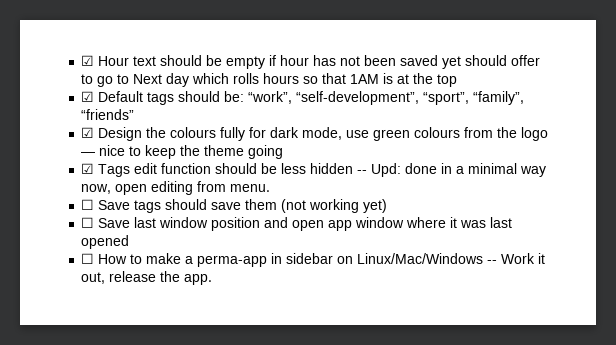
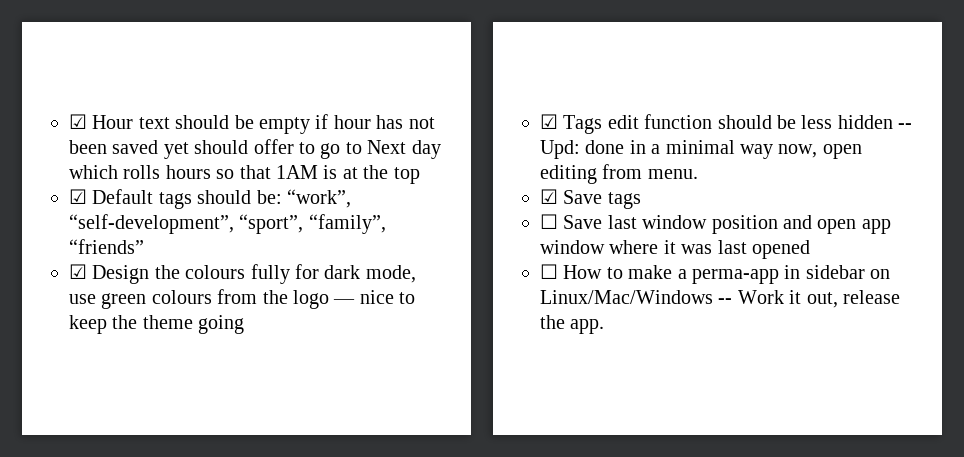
- ☐ Save tags should save them (not working yet)
+ ☑ Save tags

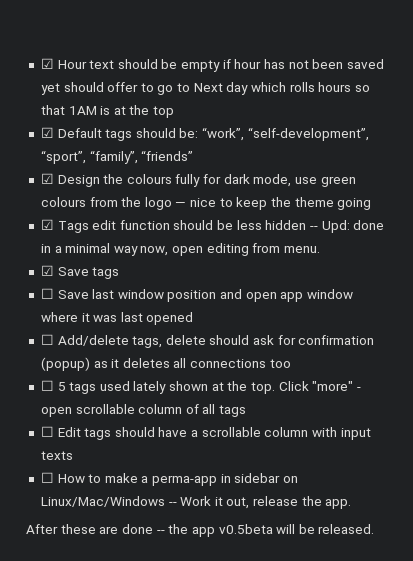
+ ☐ Add/delete tags, delete should ask for confirmation (popup) as it deletes all connections too
+ ☐ 5 tags used lately shown at the top. Click "more" - open scrollable column of all tags
+ ☐ Edit tags should have a scrollable column with input texts
+ After these are done -- the app v0.5beta will be released.

